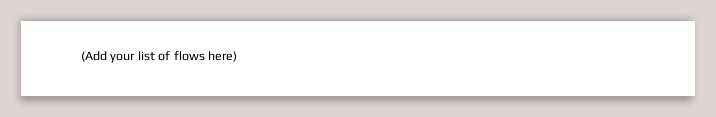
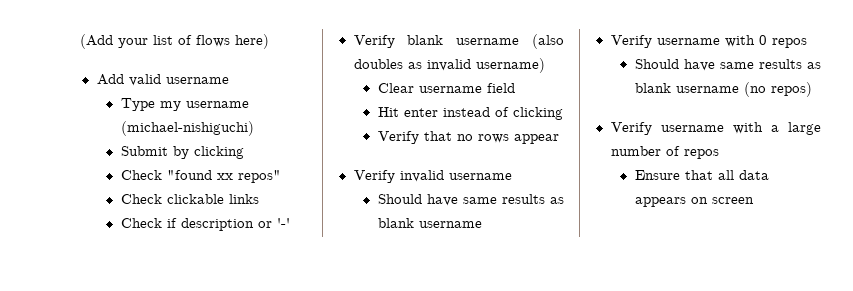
+ Add valid username
+ Type my username (michael-nishiguchi)
+ Submit by clicking
+ Check "found xx repos"
+ Check clickable links
+ Check if description or '-'
+ Verify blank username (also doubles as invalid username)
+ Clear username field
+ Hit enter instead of clicking
+ Verify that no rows appear
+ Verify invalid username
+ Should have same results as blank username
+ Verify username with 0 repos
+ Should have same results as blank username (no repos)
+ Verify username with a large number of repos
+ Ensure that all data appears on screen

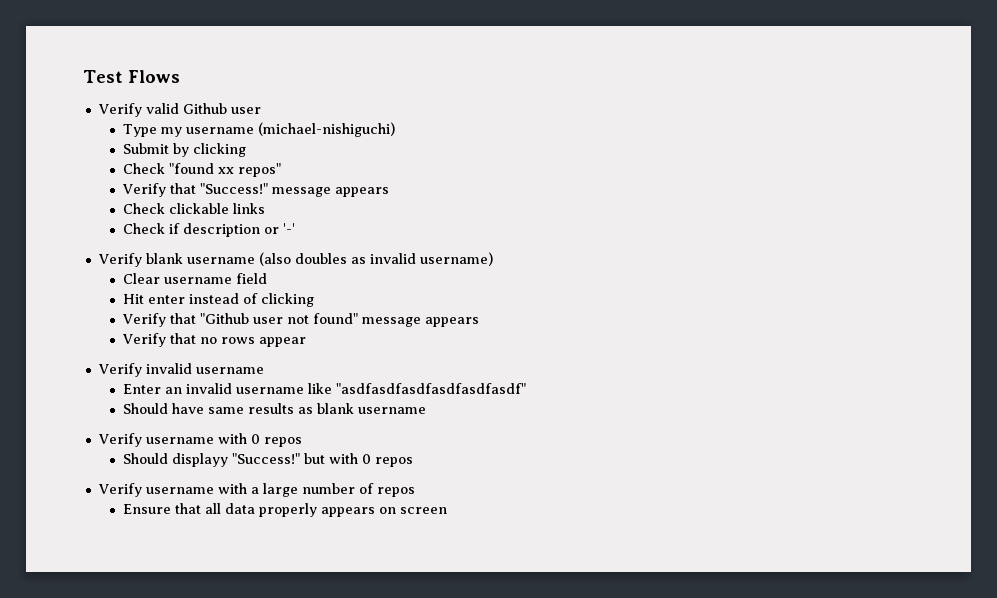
- (Add your list of flows here)
- Add valid username
+ Test Flows
+ Verify valid Github user
+ Verify that "Success!" message appears
+ Verify that "Github user not found" message appears
+ Enter an invalid username like "asdfasdfasdfasdfasdfasdf"
- Should have same results as blank username (no repos)
+ Should displayy "Success!" but with 0 repos
- Ensure that all data appears on screen
+ Ensure that all data properly appears on screen

